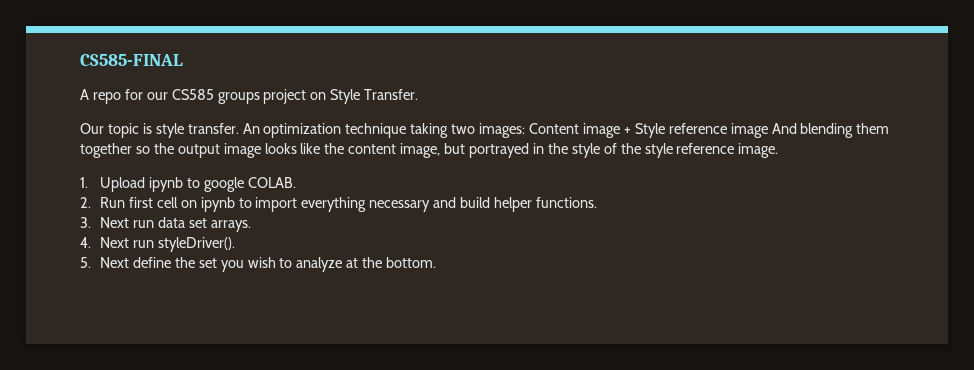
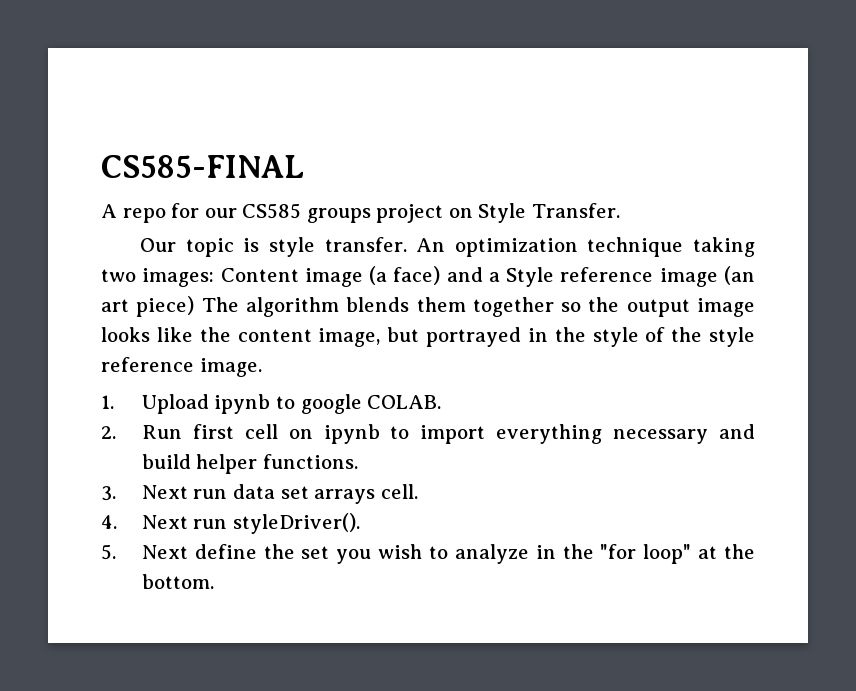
- An optimization technique taking two images: Content image + Style reference image And blending them together so the output image looks like the content image, but portrayed in the style of the style reference image.
+ An optimization technique taking two images: Content image (a face) and a Style reference image (an art piece) The algorithm blends them together so the output image looks like the content image, but portrayed in the style of the style reference image.
- 3. Next run data set arrays.
+ 3. Next run data set arrays cell.
- 5. Next define the set you wish to analyze at the bottom.
+ 5. Next define the set you wish to analyze in the "for loop" at the bottom.

